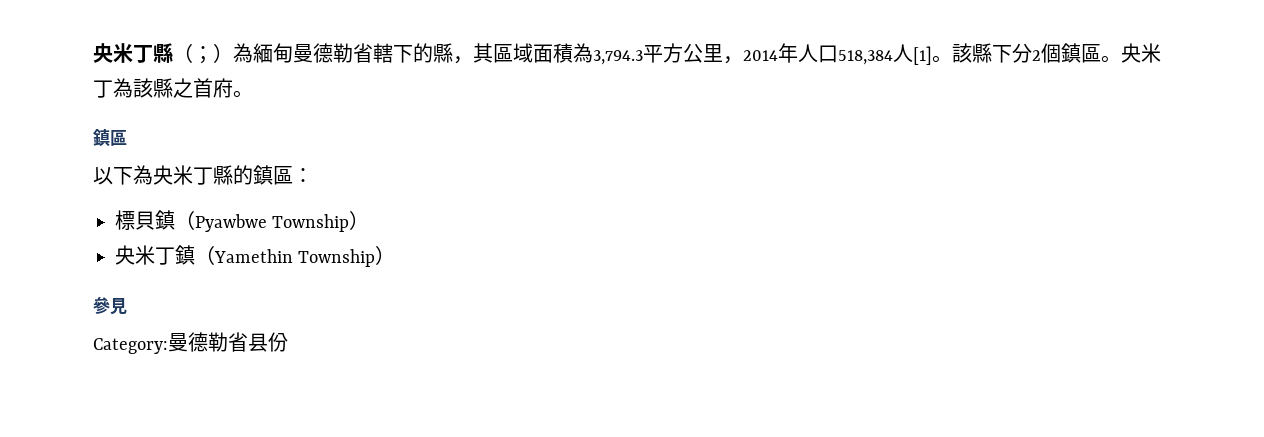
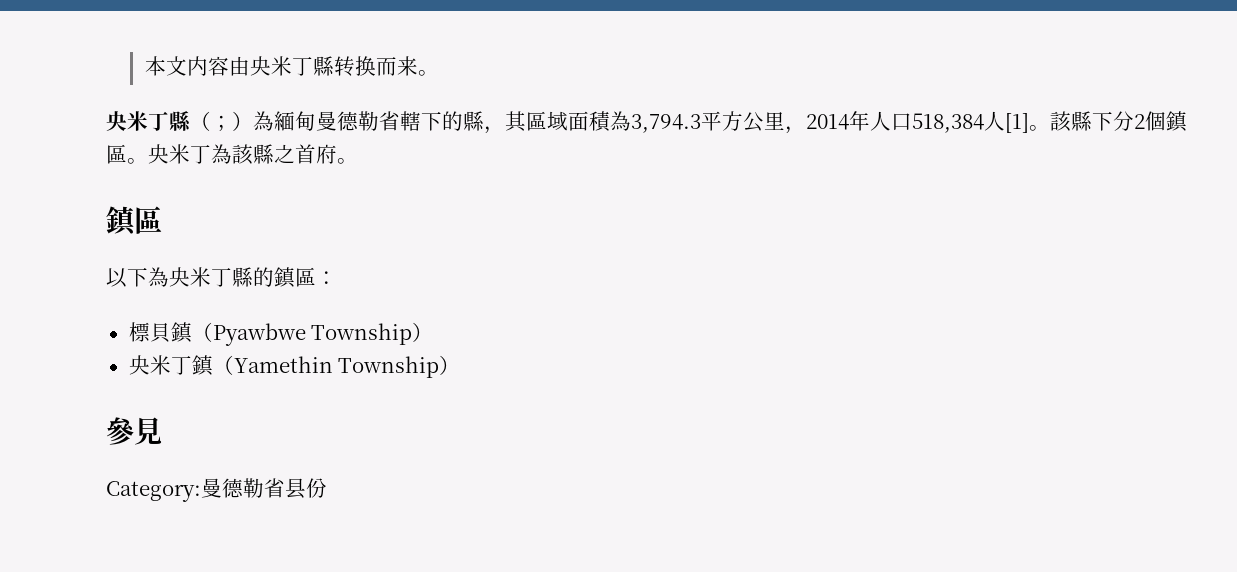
+ 本文内容由央米丁縣转换而来。

